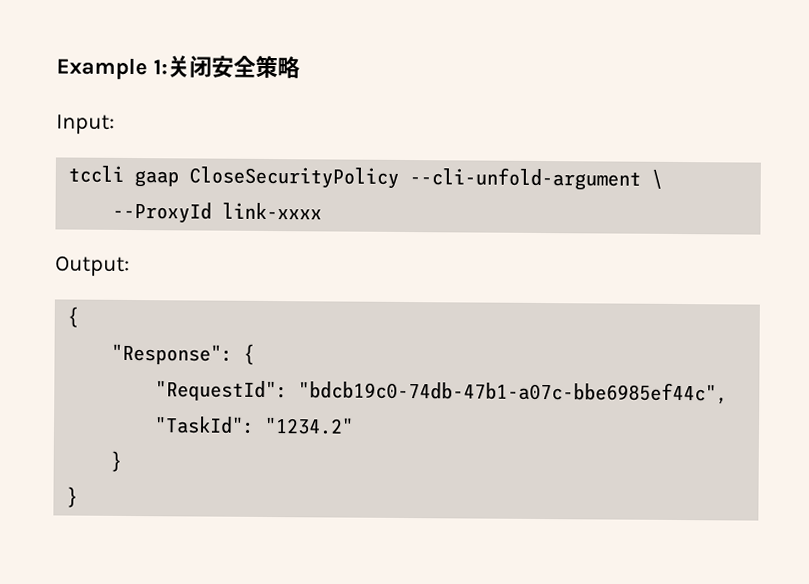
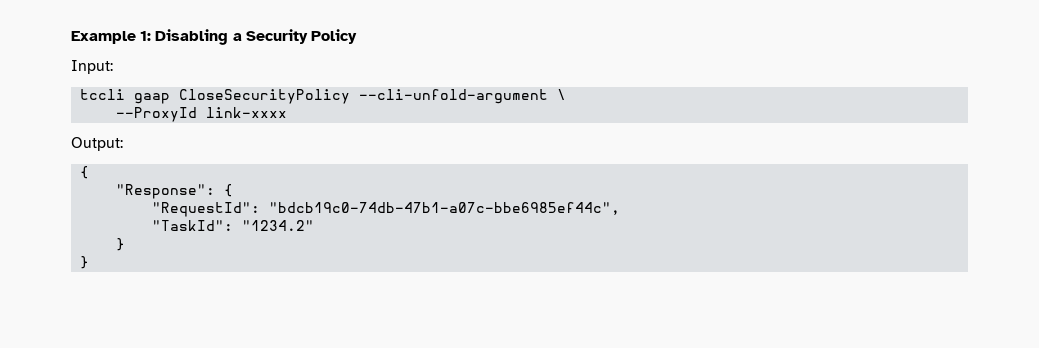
- Example 1:关闭安全策略
+ Example 1: Disabling a Security Policy

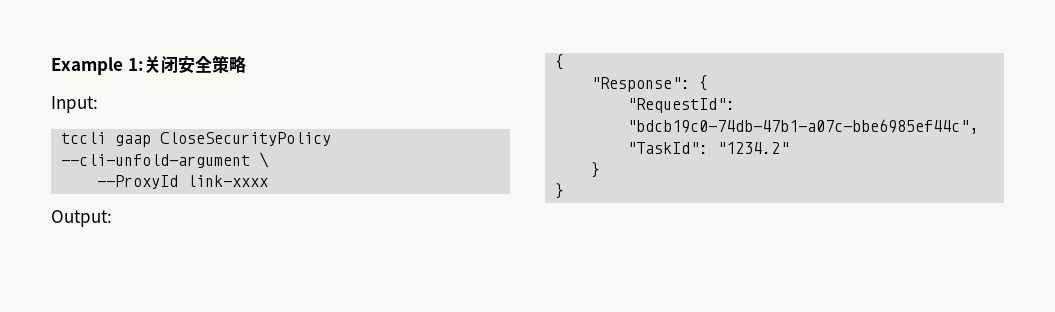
- Example 1: Disabling a Security Policy
+ Example 1:关闭安全策略

